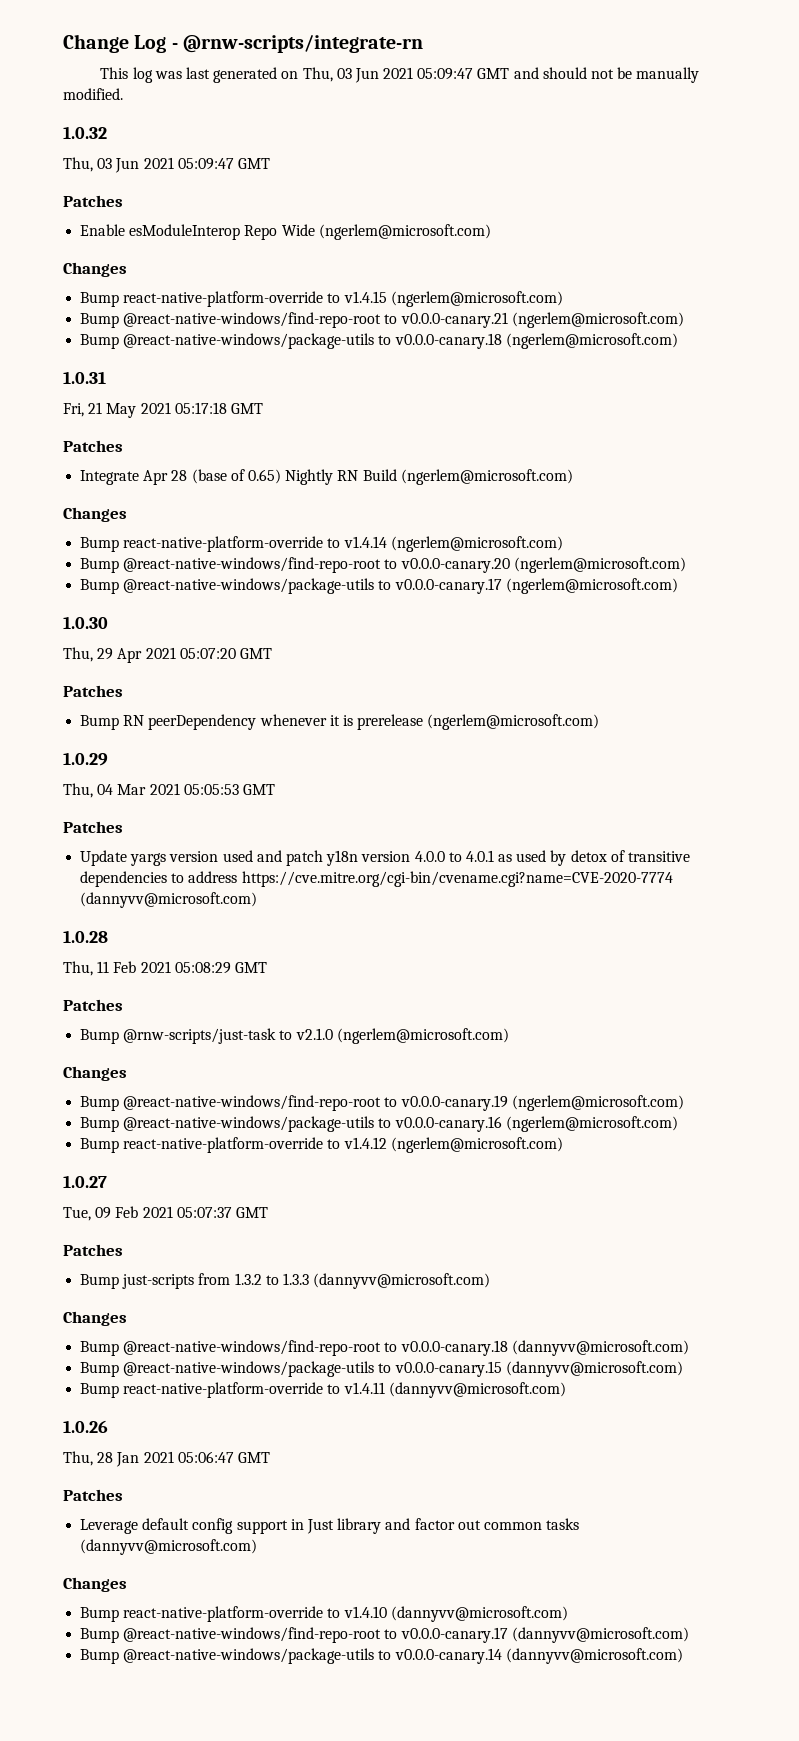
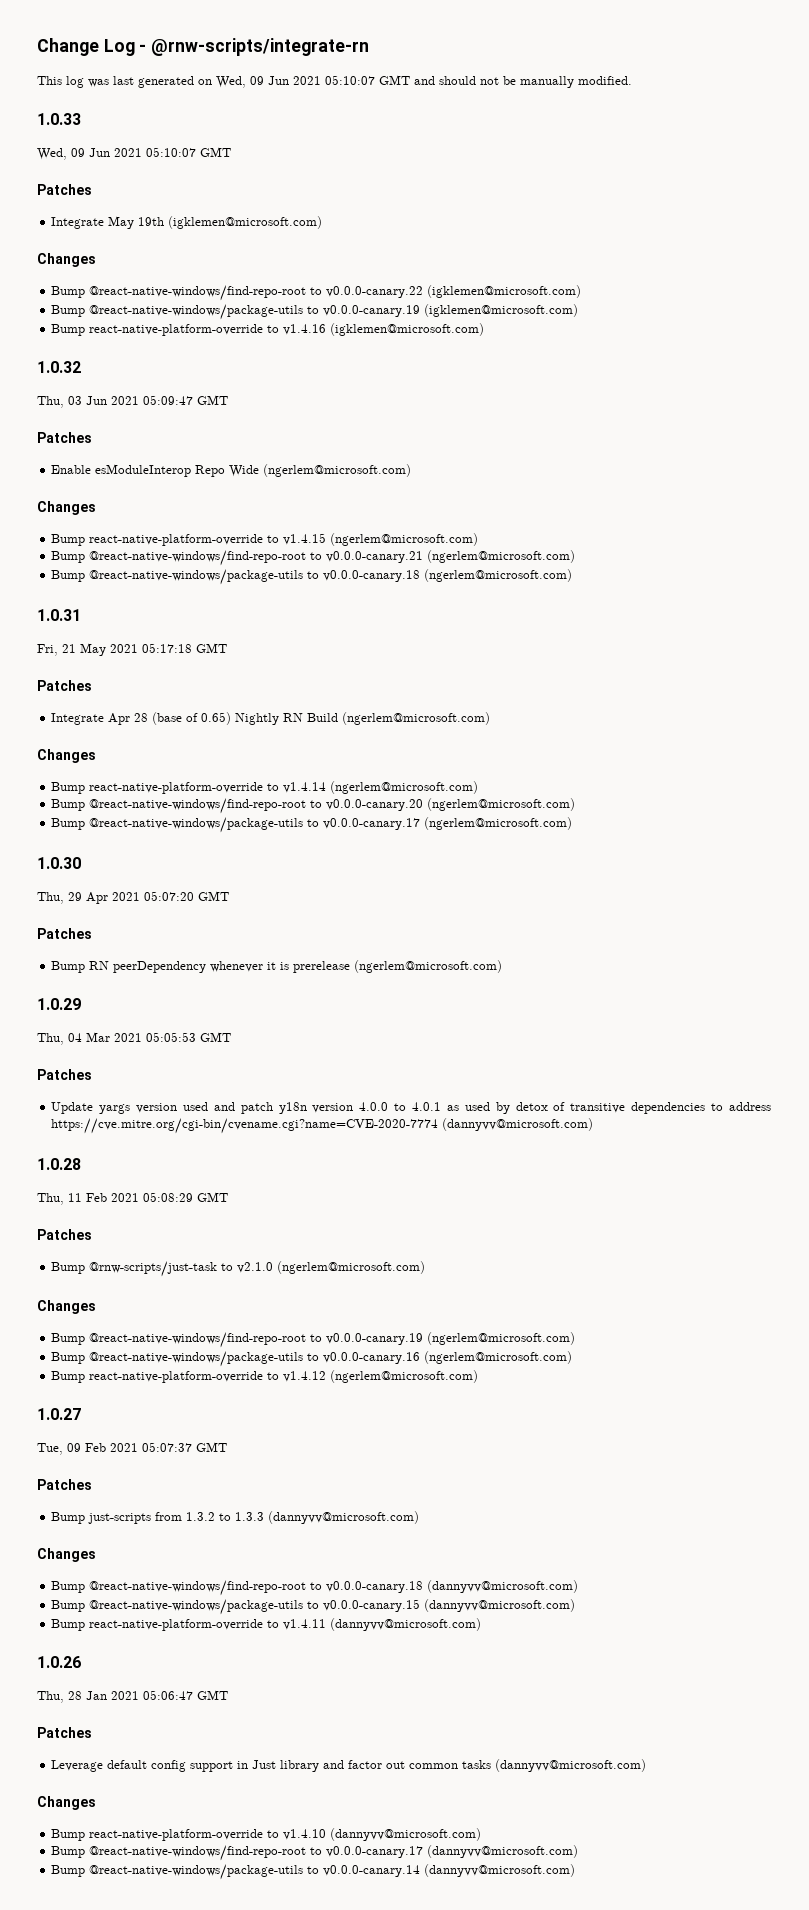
- This log was last generated on Thu, 03 Jun 2021 05:09:47 GMT and should not be manually modified.
+ This log was last generated on Wed, 09 Jun 2021 05:10:07 GMT and should not be manually modified.
+ 1.0.33
+ Wed, 09 Jun 2021 05:10:07 GMT
+ Patches
+ Integrate May 19th (igklemen@microsoft.com)
+ Changes
+ Bump @react-native-windows/find-repo-root to v0.0.0-canary.22 (igklemen@microsoft.com)
+ Bump @react-native-windows/package-utils to v0.0.0-canary.19 (igklemen@microsoft.com)
+ Bump react-native-platform-override to v1.4.16 (igklemen@microsoft.com)

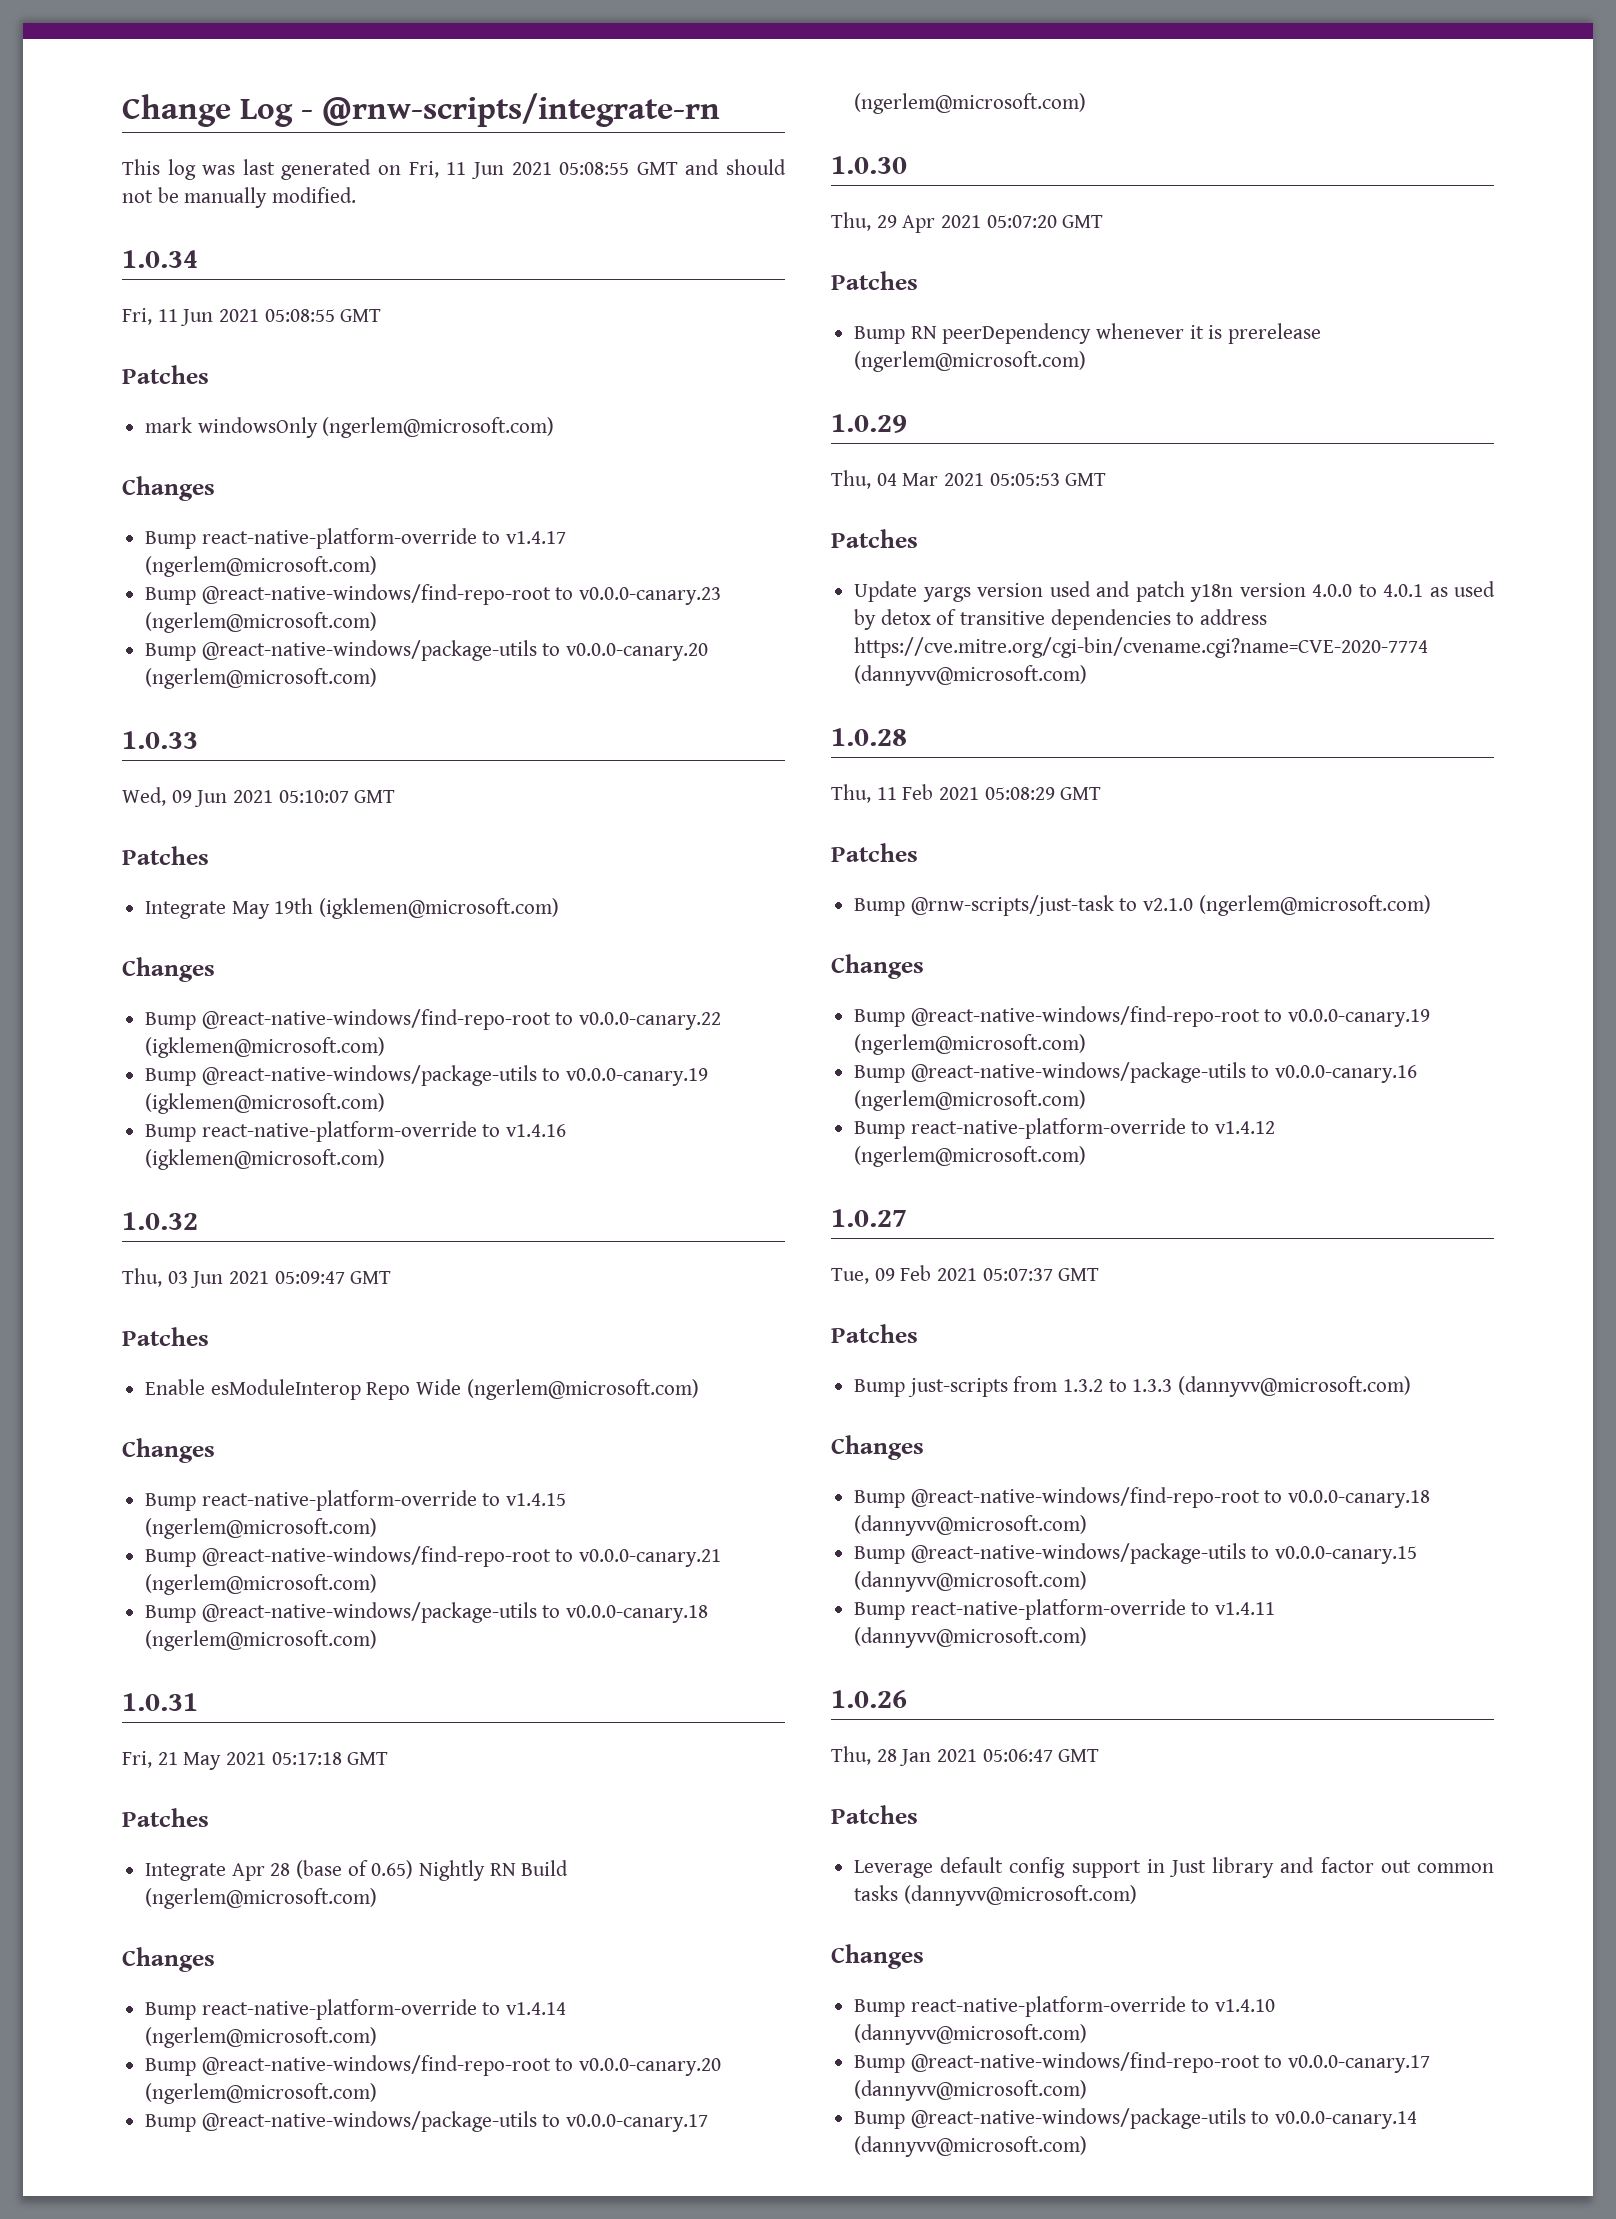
- This log was last generated on Wed, 09 Jun 2021 05:10:07 GMT and should not be manually modified.
+ This log was last generated on Fri, 11 Jun 2021 05:08:55 GMT and should not be manually modified.
+ 1.0.34
+ Fri, 11 Jun 2021 05:08:55 GMT
+ Patches
+ mark windowsOnly (ngerlem@microsoft.com)
+ Changes
+ Bump react-native-platform-override to v1.4.17 (ngerlem@microsoft.com)
+ Bump @react-native-windows/find-repo-root to v0.0.0-canary.23 (ngerlem@microsoft.com)
+ Bump @react-native-windows/package-utils to v0.0.0-canary.20 (ngerlem@microsoft.com)

